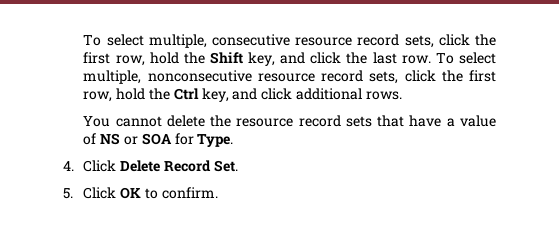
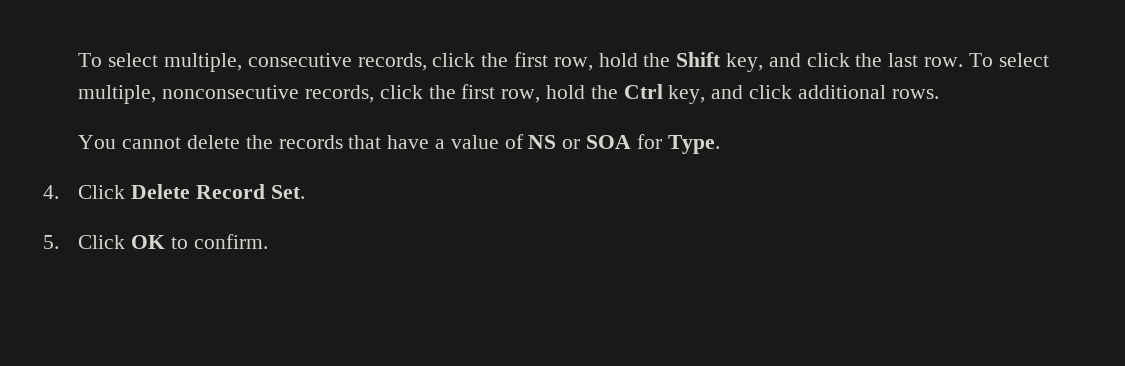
- To select multiple, consecutive resource record sets, click the first row, hold the Shift key, and click the last row.
+ To select multiple, consecutive records, click the first row, hold the Shift key, and click the last row.
- To select multiple, nonconsecutive resource record sets, click the first row, hold the Ctrl key, and click additional rows.
+ To select multiple, nonconsecutive records, click the first row, hold the Ctrl key, and click additional rows.
- You cannot delete the resource record sets that have a value of NS or SOA for Type.
+ You cannot delete the records that have a value of NS or SOA for Type.

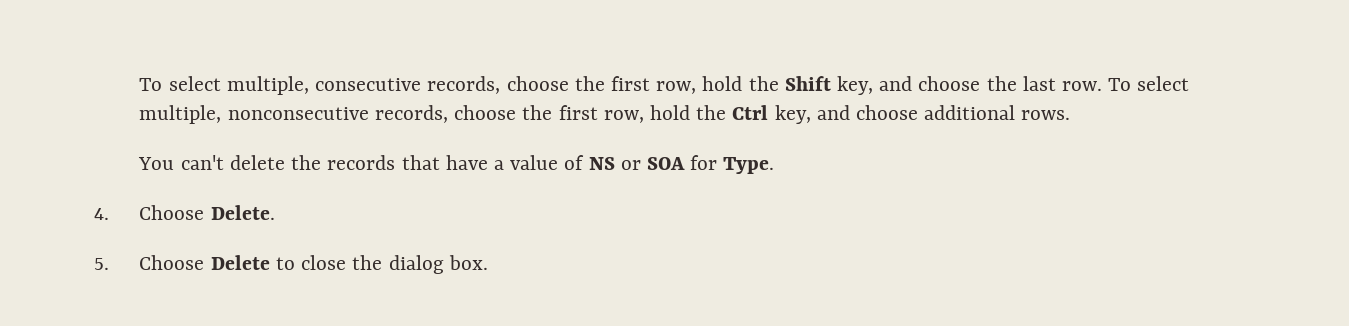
- To select multiple, consecutive records, click the first row, hold the Shift key, and click the last row.
+ To select multiple, consecutive records, choose the first row, hold the Shift key, and choose the last row.
- To select multiple, nonconsecutive records, click the first row, hold the Ctrl key, and click additional rows.
+ To select multiple, nonconsecutive records, choose the first row, hold the Ctrl key, and choose additional rows.
- You cannot delete the records that have a value of NS or SOA for Type.
+ You can't delete the records that have a value of NS or SOA for Type.
- 4. Click Delete Record Set.
- 5. Click OK to confirm.
+ 4. Choose Delete.
+ 5. Choose Delete to close the dialog box.

